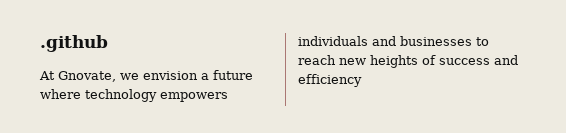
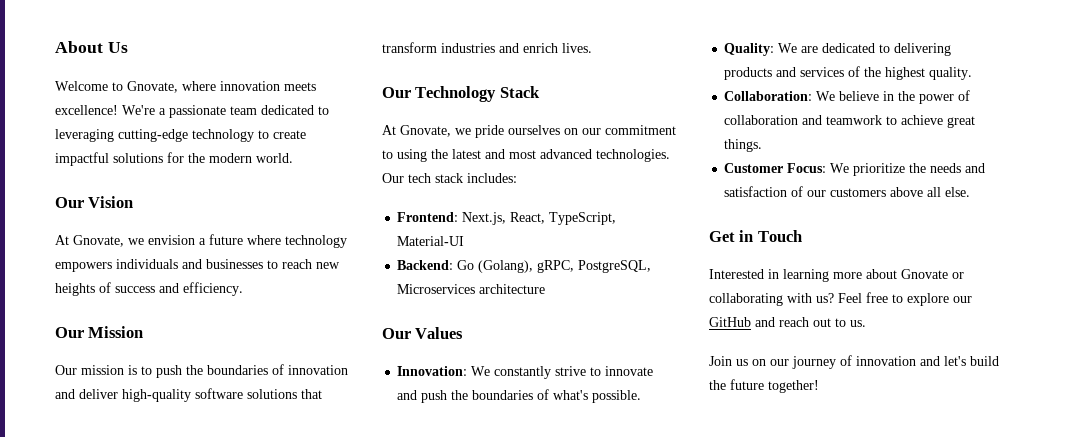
- .github
+ About Us
+ Welcome to Gnovate, where innovation meets excellence! We're a passionate team dedicated to leveraging cutting-edge technology to create impactful solutions for the modern world.
+ Our Vision
- At Gnovate, we envision a future where technology empowers individuals and businesses to reach new heights of success and efficiency
+ At Gnovate, we envision a future where technology empowers individuals and businesses to reach new heights of success and efficiency.
+ Our Mission
+ Our mission is to push the boundaries of innovation and deliver high-quality software solutions that transform industries and enrich lives.
+ Our Technology Stack
+ At Gnovate, we pride ourselves on our commitment to using the latest and most advanced technologies. Our tech stack includes:
+ Frontend: Next.js, React, TypeScript, Material-UI
+ Backend: Go (Golang), gRPC, PostgreSQL, Microservices architecture
+ Our Values
+ Innovation: We constantly strive to innovate and push the boundaries of what's possible.
+ Quality: We are dedicated to delivering products and services of the highest quality.
+ Collaboration: We believe in the power of collaboration and teamwork to achieve great things.
+ Customer Focus: We prioritize the needs and satisfaction of our customers above all else.
+ Get in Touch
+ Interested in learning more about Gnovate or collaborating with us? Feel free to explore our GitHub and reach out to us.
+ Join us on our journey of innovation and let's build the future together!

